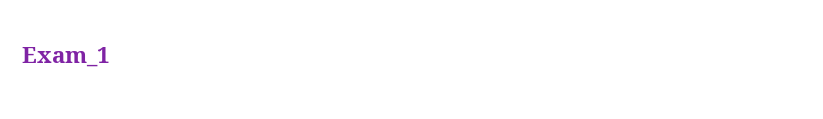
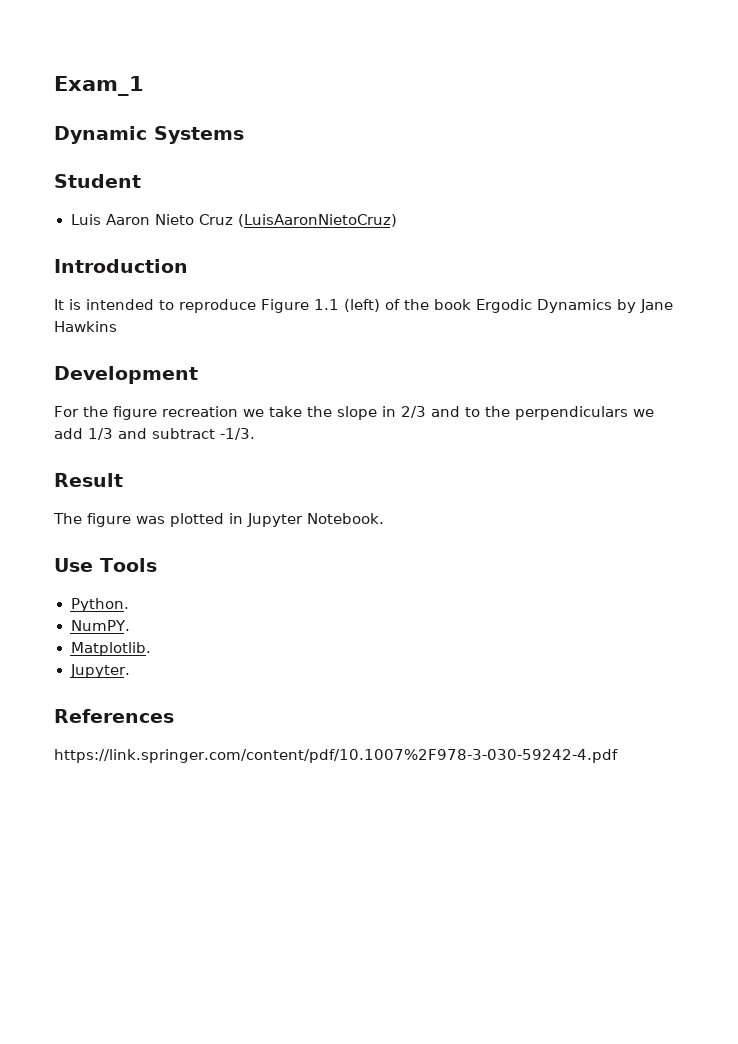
+ Dynamic Systems
+ Student
+ Luis Aaron Nieto Cruz (LuisAaronNietoCruz)
+ Introduction
+ It is intended to reproduce Figure 1.1 (left) of the book Ergodic Dynamics by Jane Hawkins
+ Development
+ For the figure recreation we take the slope in 2/3 and to the perpendiculars we add 1/3 and subtract -1/3.
+ Result
+ The figure was plotted in Jupyter Notebook.
+ Use Tools
+ Python.
+ NumPY.
+ Matplotlib.
+ Jupyter.
+ References
+ https://link.springer.com/content/pdf/10.1007%2F978-3-030-59242-4.pdf

